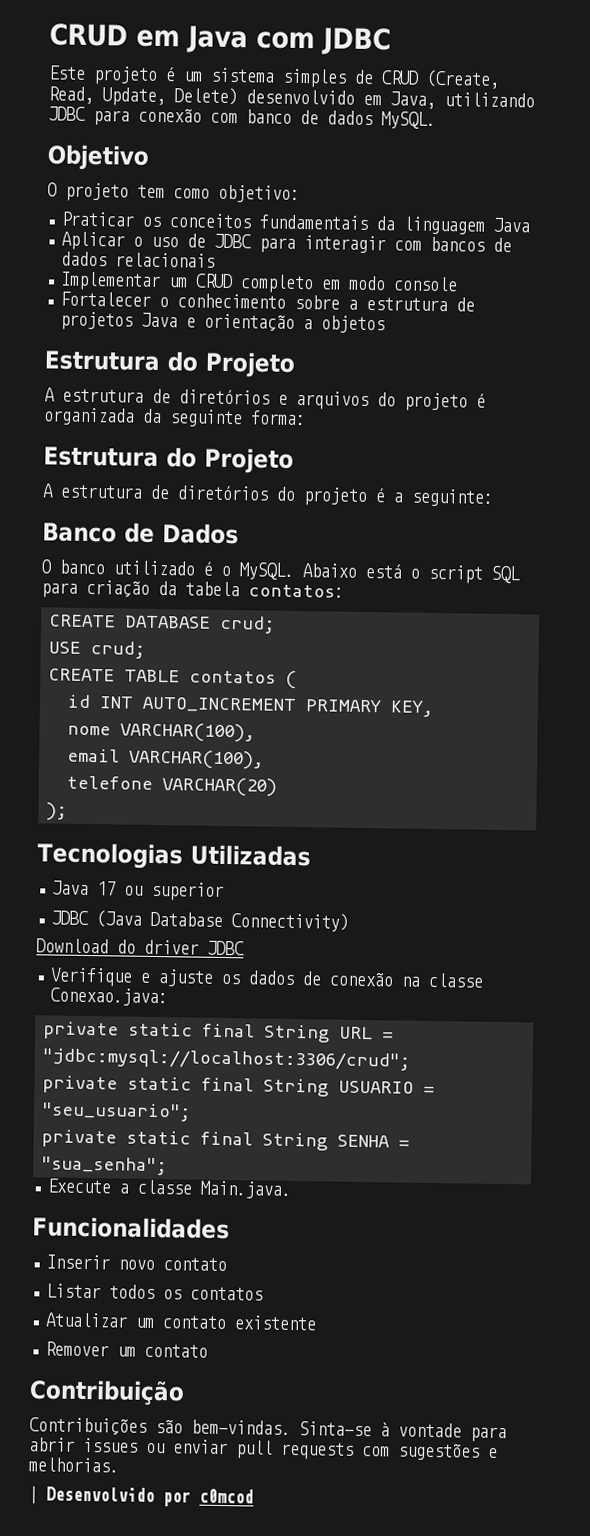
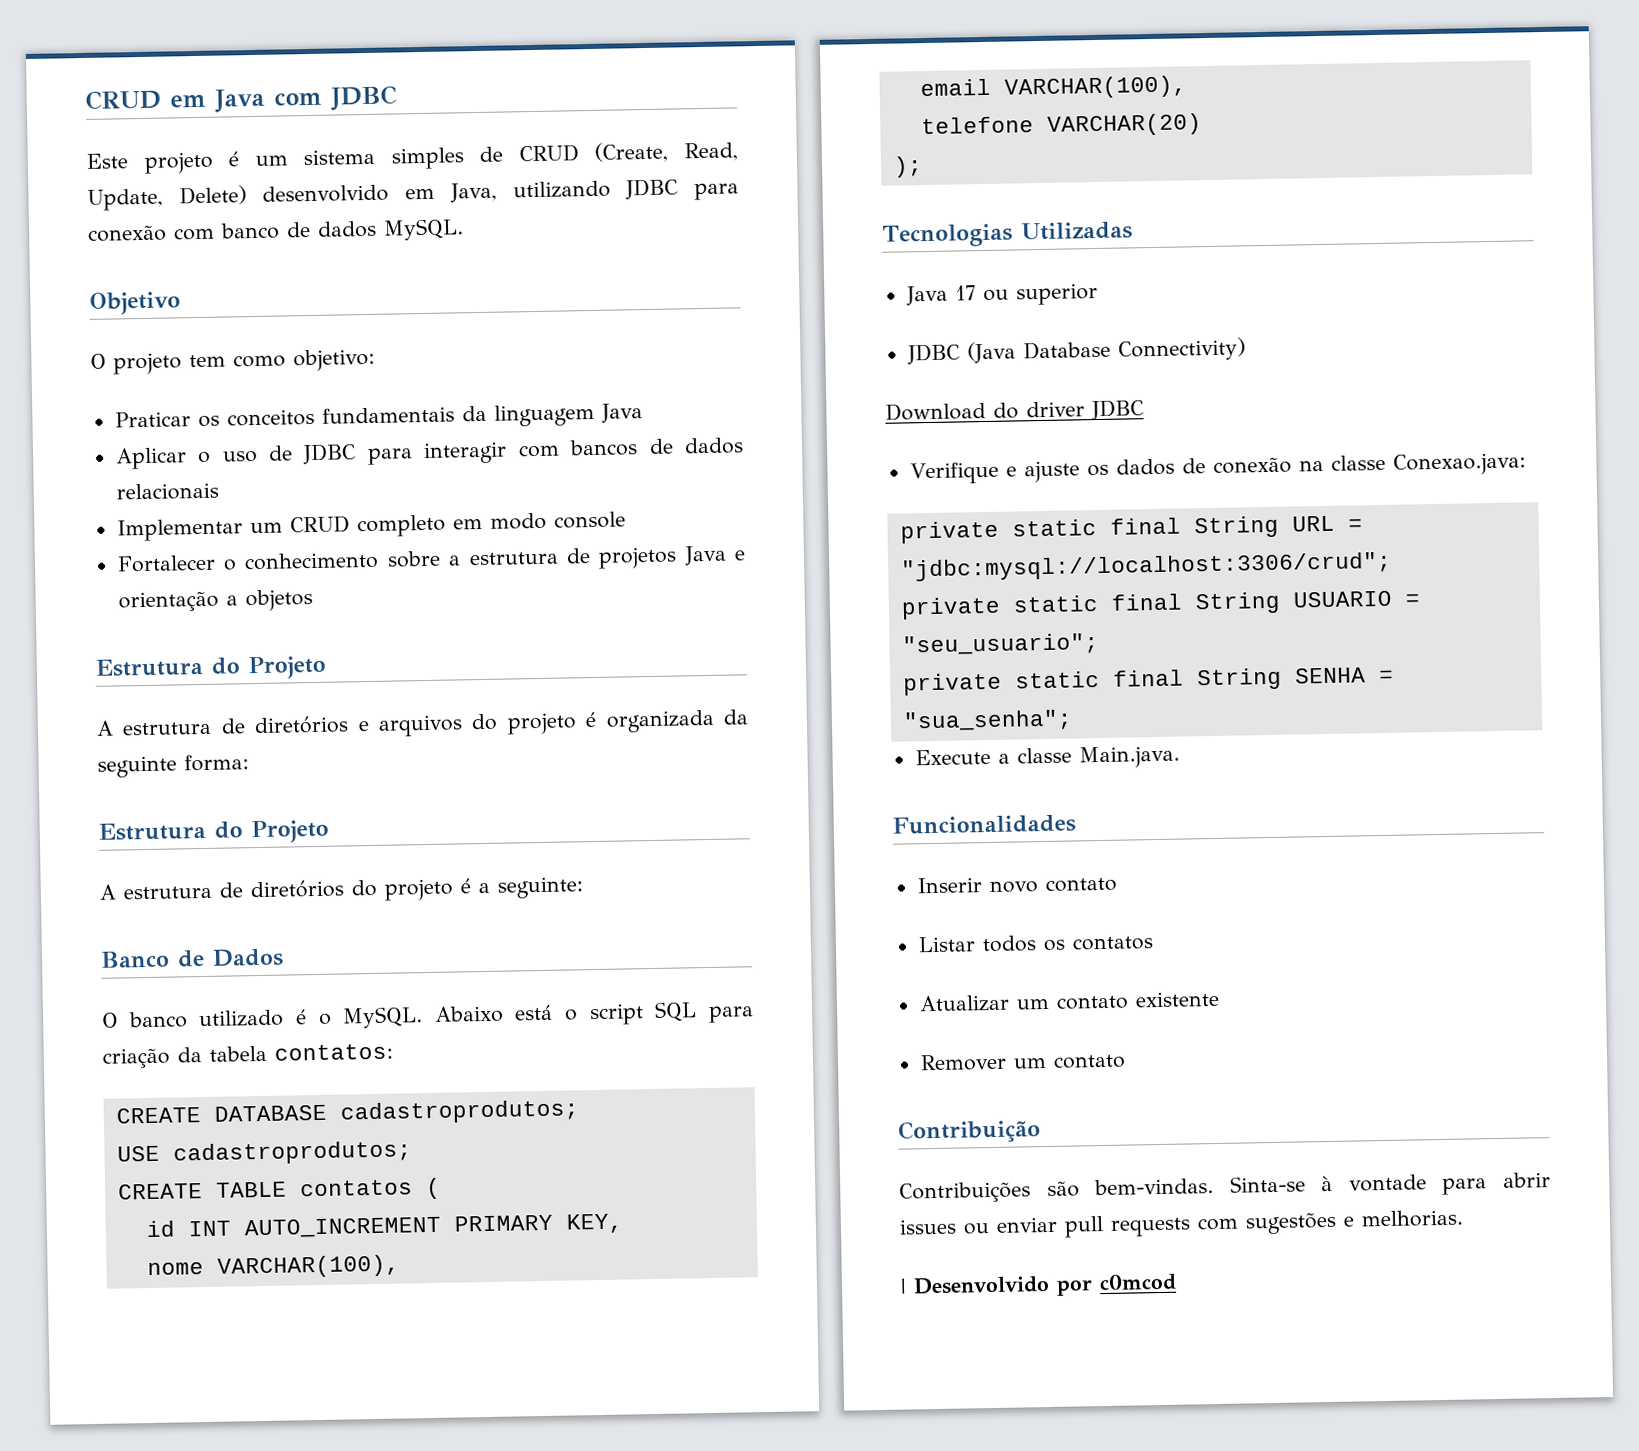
- CREATE DATABASE crud;
+ CREATE DATABASE cadastroprodutos;
- USE crud;
+ USE cadastroprodutos;

